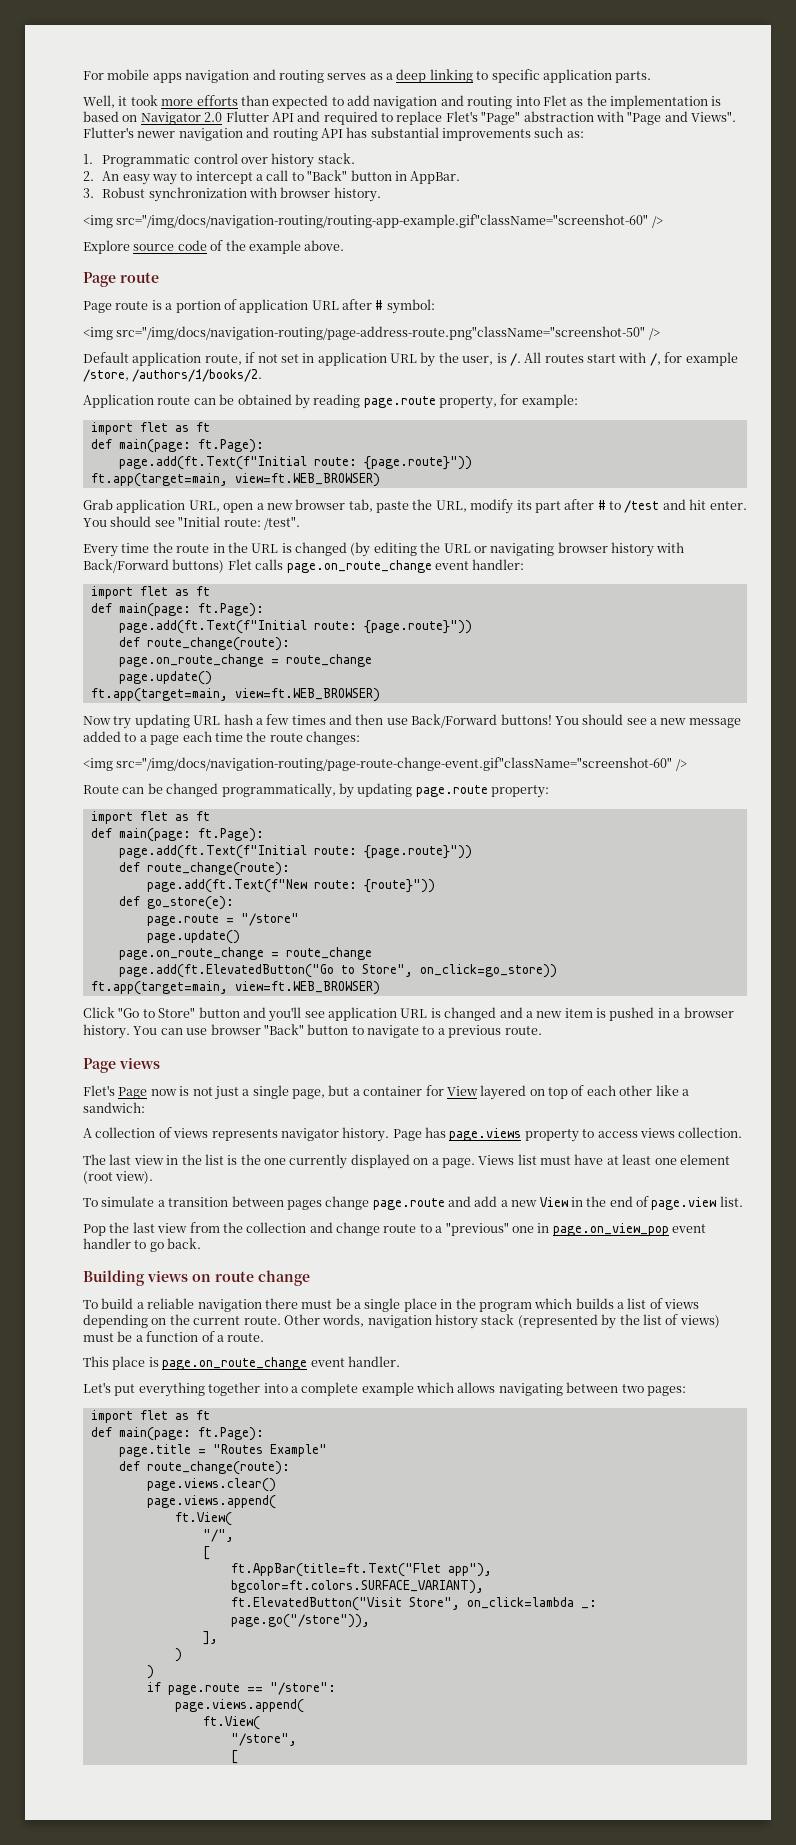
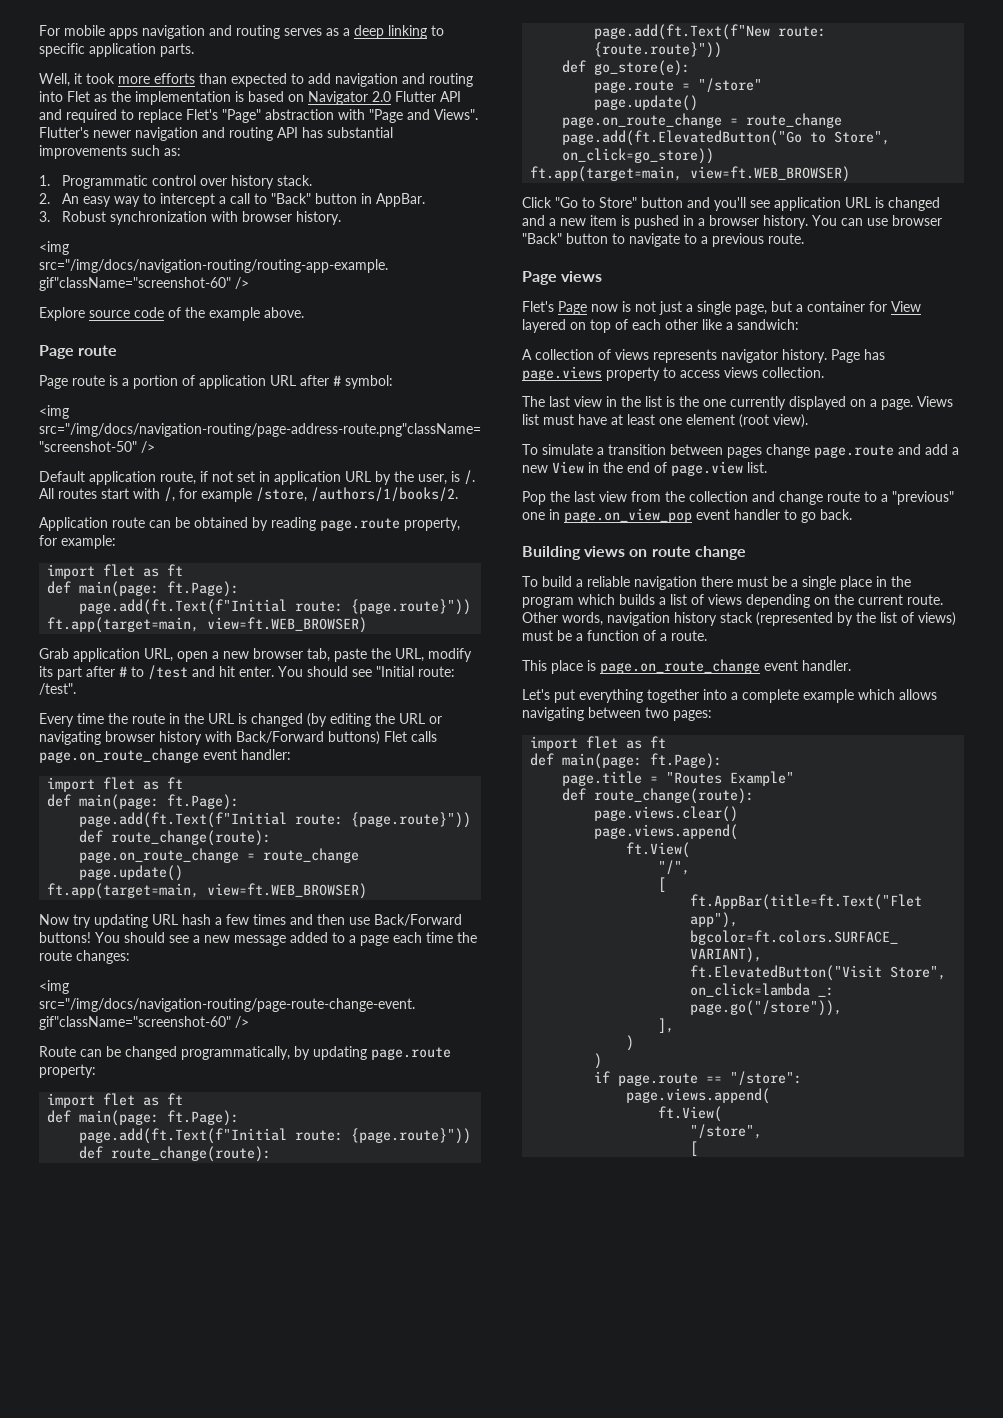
- page.add(ft.Text(f"New route: {route}"))
+ page.add(ft.Text(f"New route: {route.route}"))

